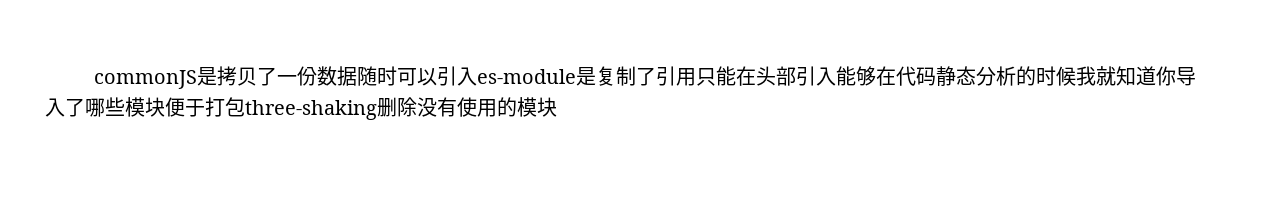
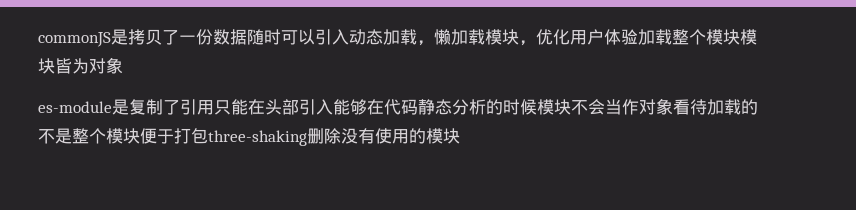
- commonJS是拷贝了一份数据随时可以引入es-module是复制了引用只能在头部引入能够在代码静态分析的时候我就知道你导入了哪些模块便于打包three-shaking删除没有使用的模块
+ commonJS是拷贝了一份数据随时可以引入动态加载，懒加载模块，优化用户体验加载整个模块模块皆为对象
+ es-module是复制了引用只能在头部引入能够在代码静态分析的时候模块不会当作对象看待加载的不是整个模块便于打包three-shaking删除没有使用的模块

